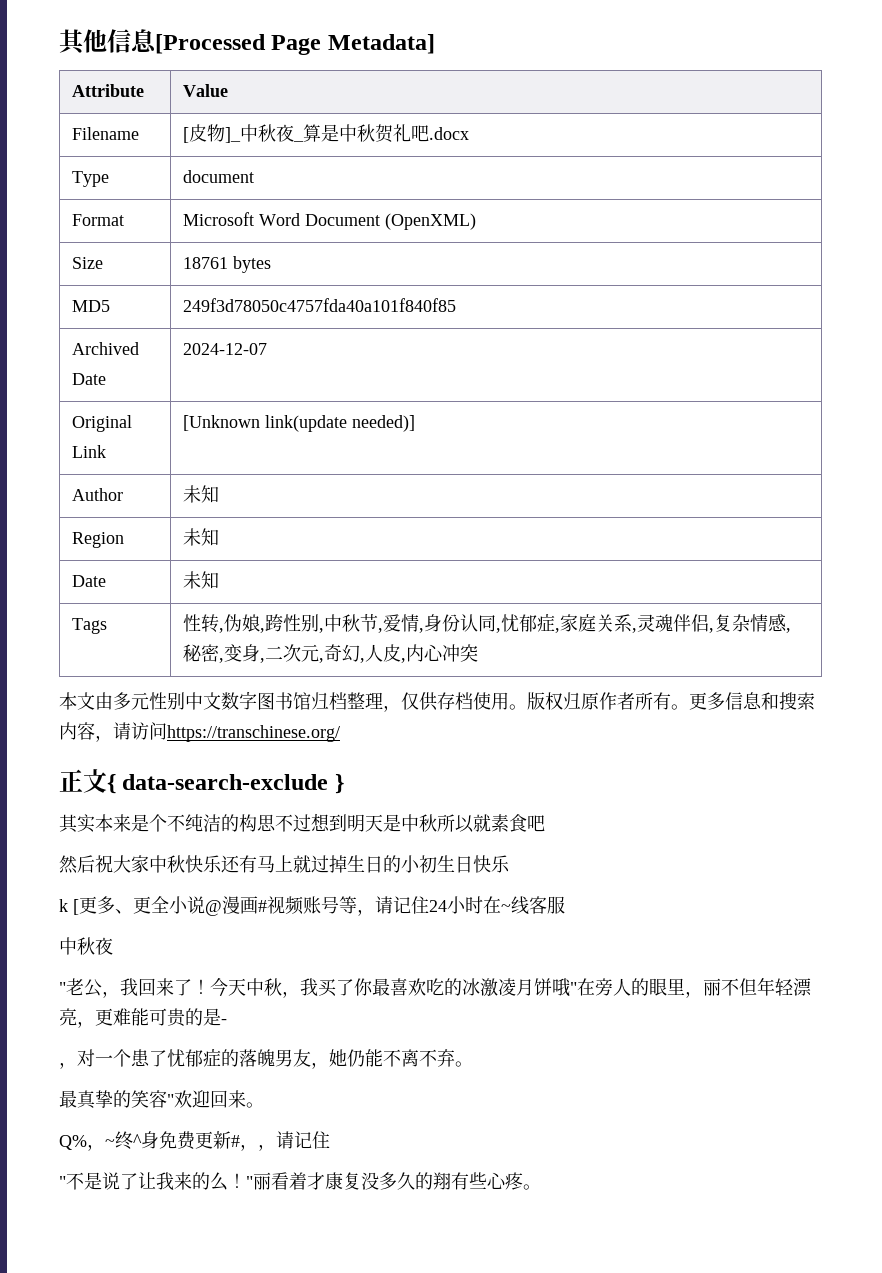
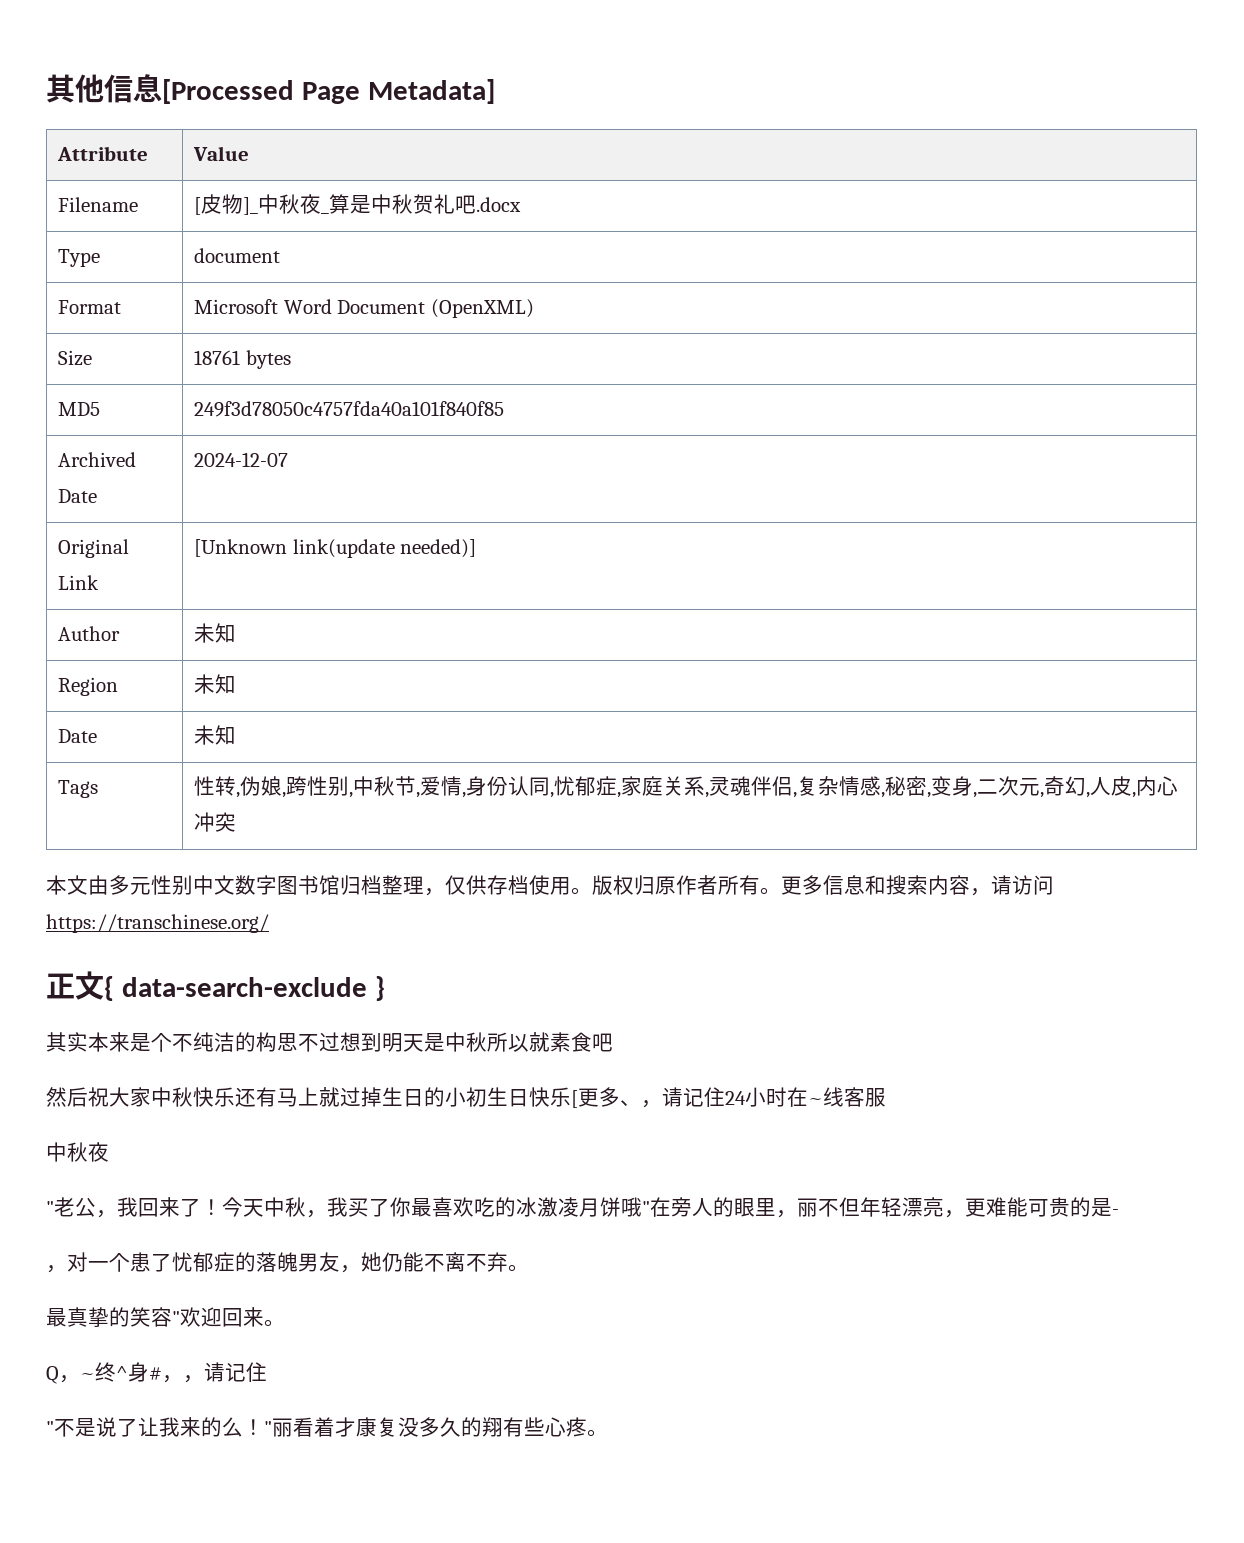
- 然后祝大家中秋快乐还有马上就过掉生日的小初生日快乐
- k [更多、更全小说@漫画#视频账号等，请记住24小时在~线客服
+ 然后祝大家中秋快乐还有马上就过掉生日的小初生日快乐[更多、，请记住24小时在~线客服
- Q%，~终^身免费更新#，，请记住
+ Q，~终^身#，，请记住

